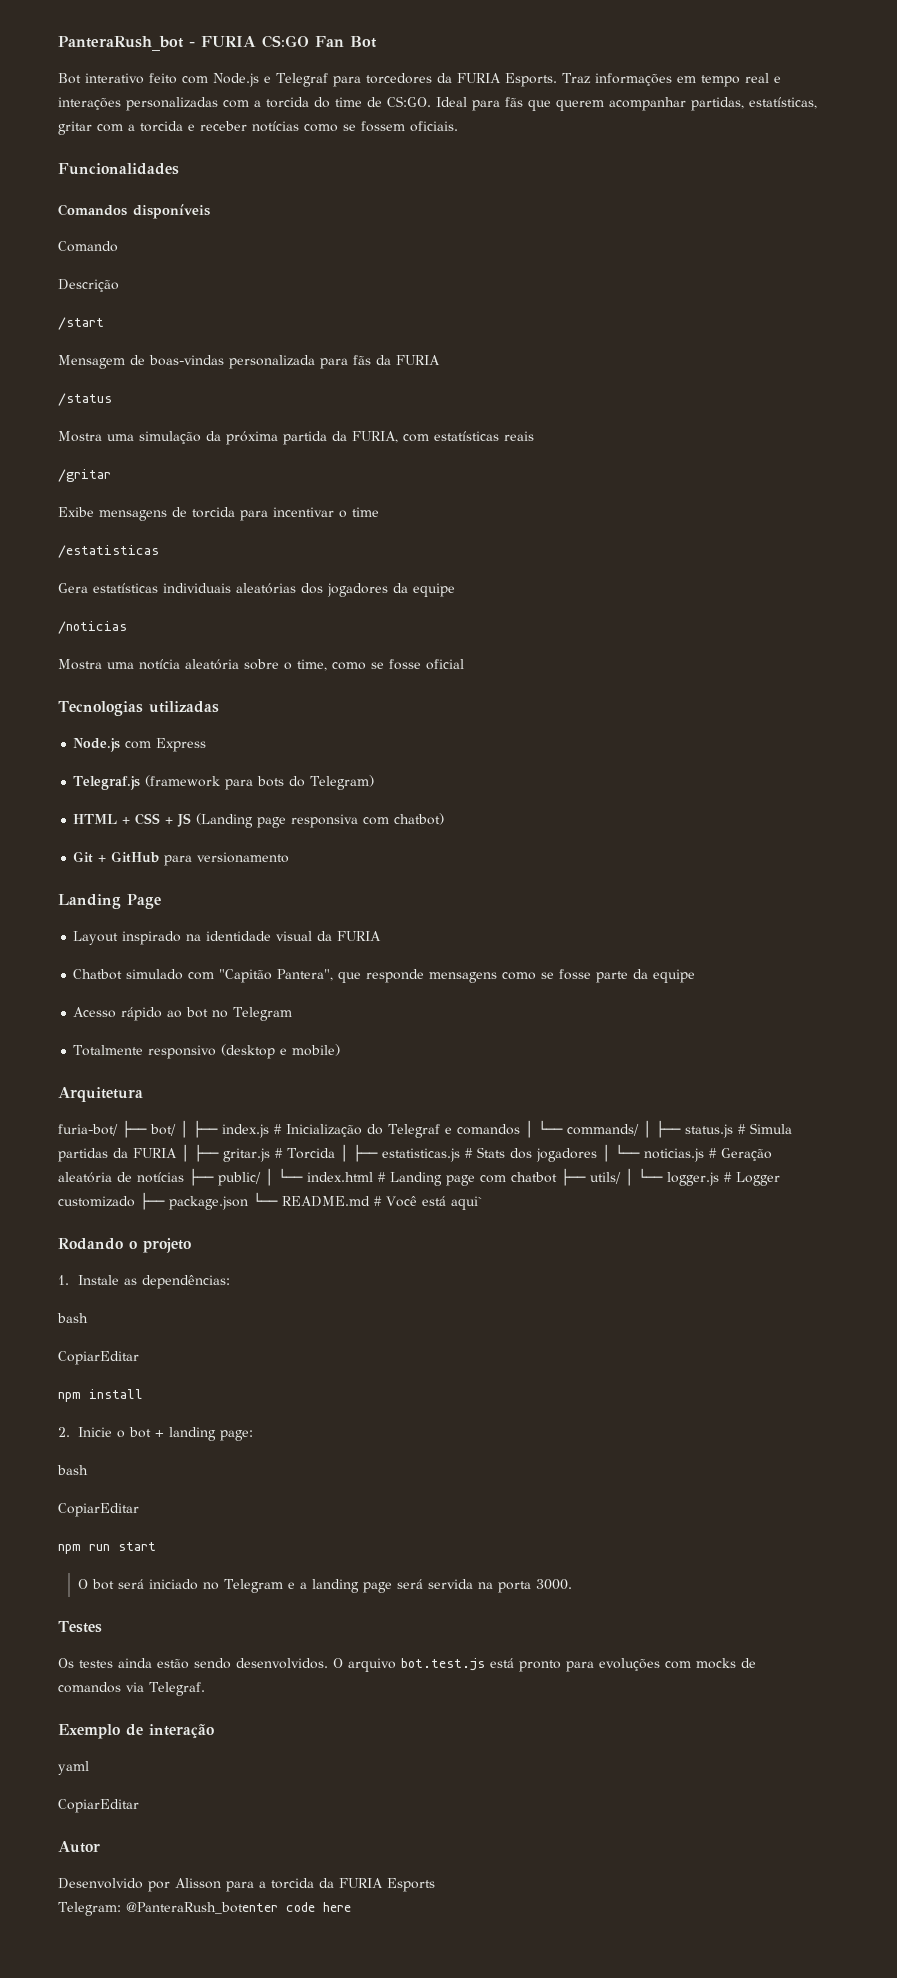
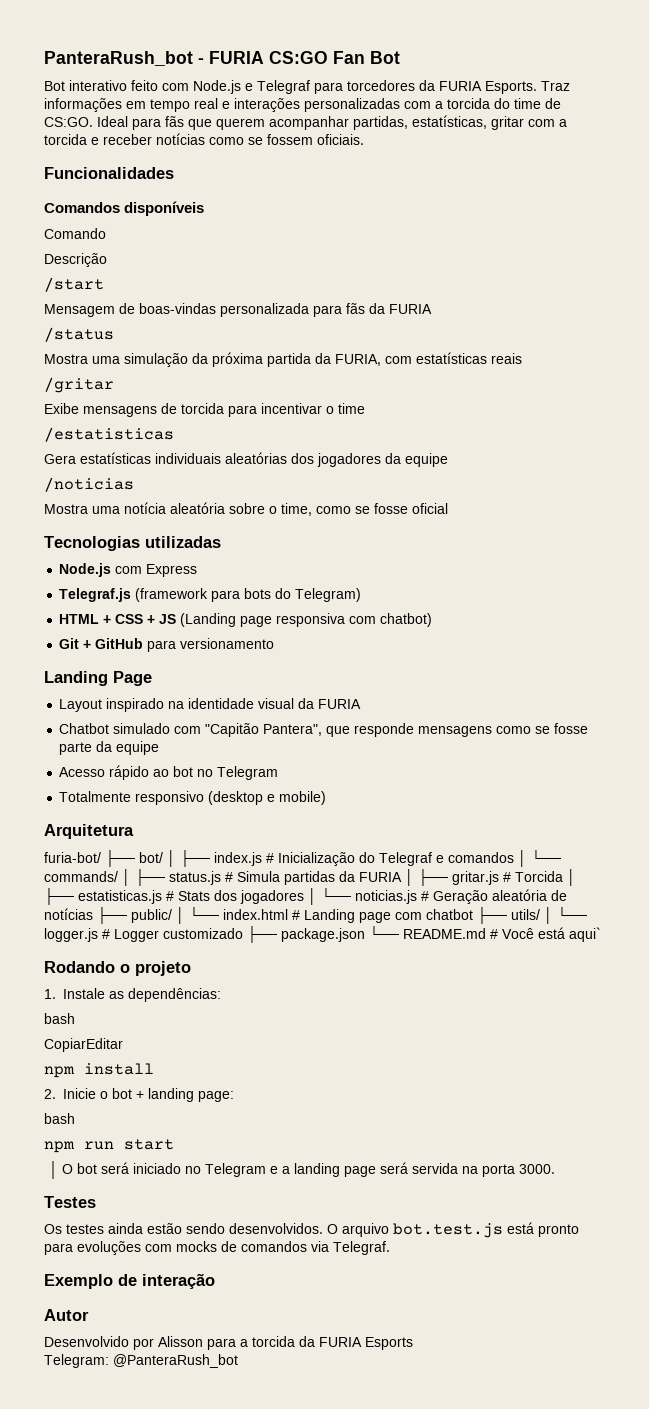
  2. Inicie o bot + landing page:
  bash
- CopiarEditar
- yaml
- CopiarEditar
- Telegram: @PanteraRush_botenter code here
+ Telegram: @PanteraRush_bot

